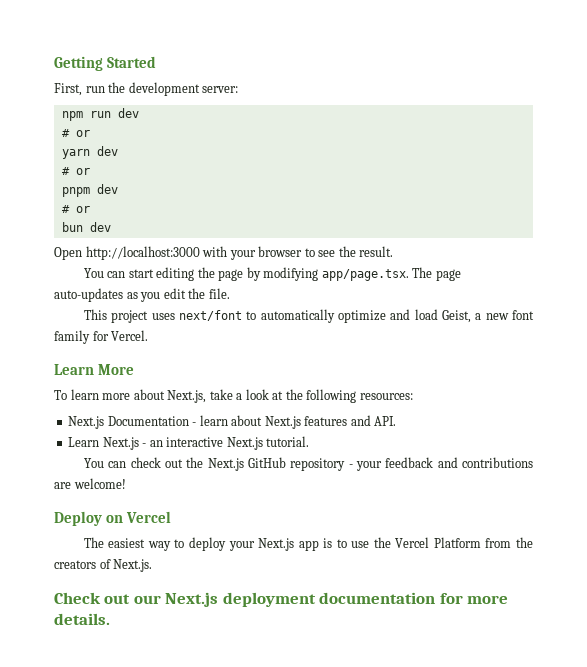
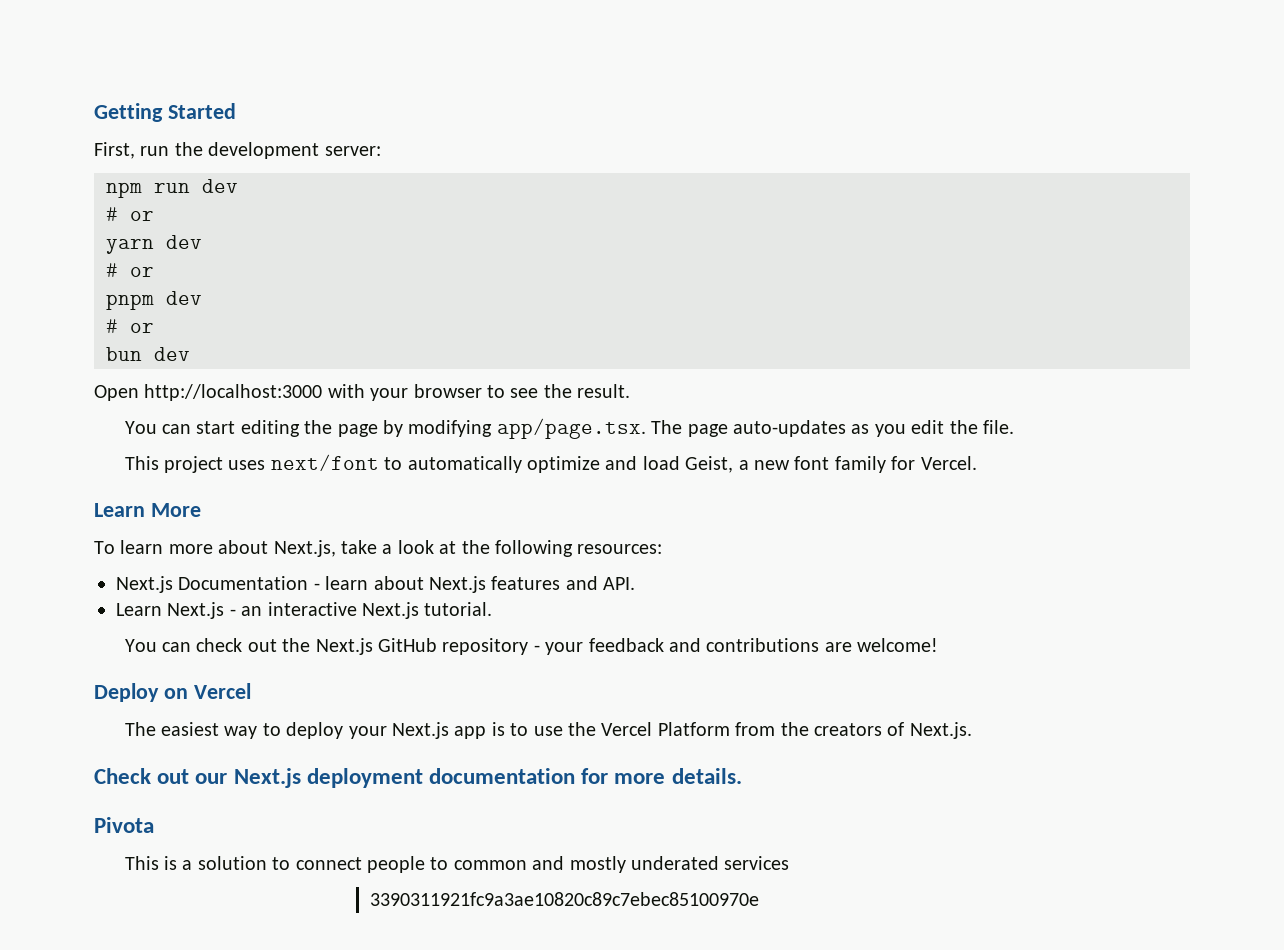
+ Pivota
+ This is a solution to connect people to common and mostly underated services
+ 3390311921fc9a3ae10820c89c7ebec85100970e

